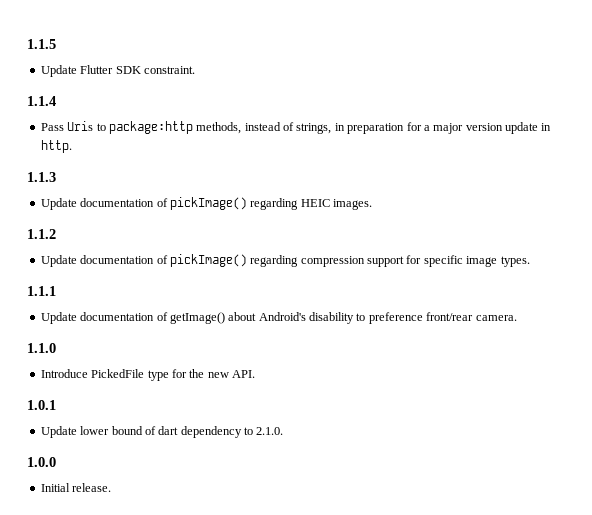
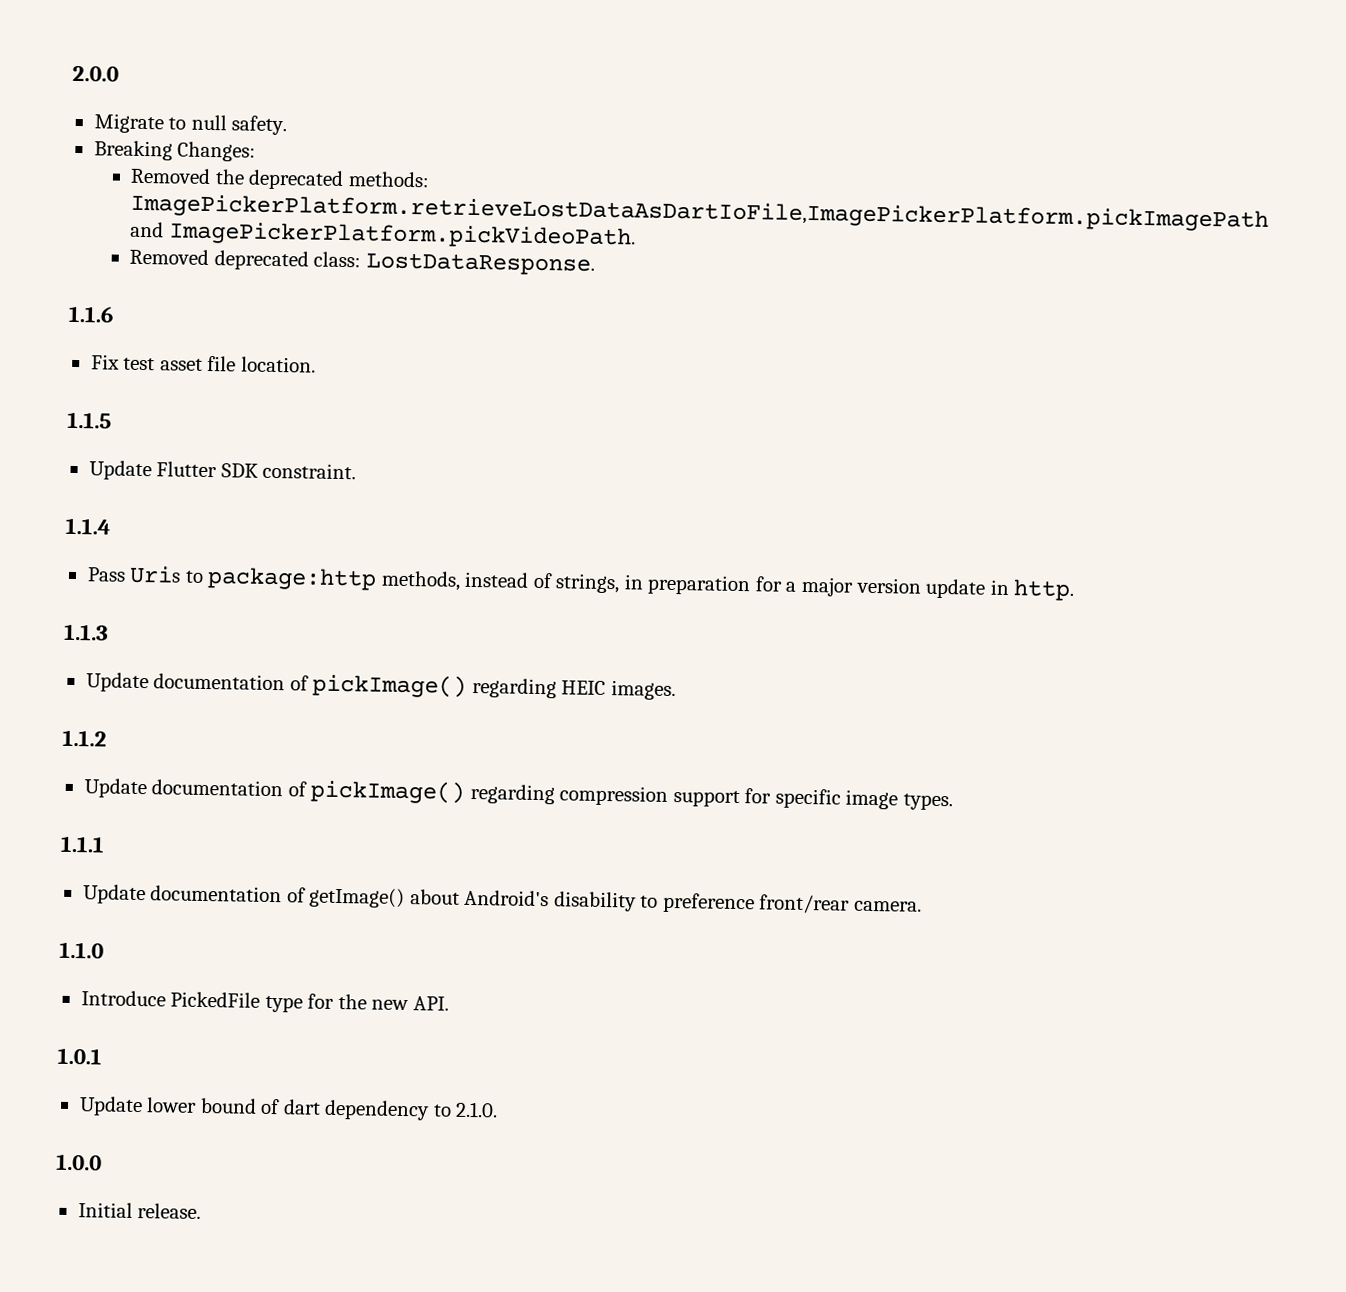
+ 2.0.0
+ Migrate to null safety.
+ Breaking Changes:
+ Removed the deprecated methods: ImagePickerPlatform.retrieveLostDataAsDartIoFile,ImagePickerPlatform.pickImagePath and ImagePickerPlatform.pickVideoPath.
+ Removed deprecated class: LostDataResponse.
+ 1.1.6
+ Fix test asset file location.

